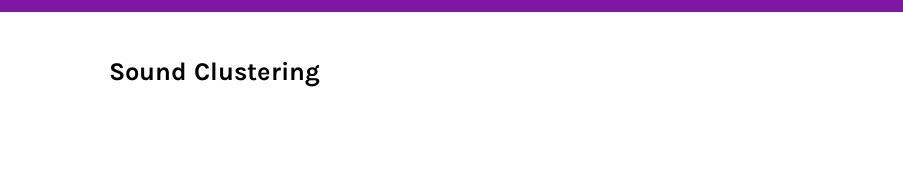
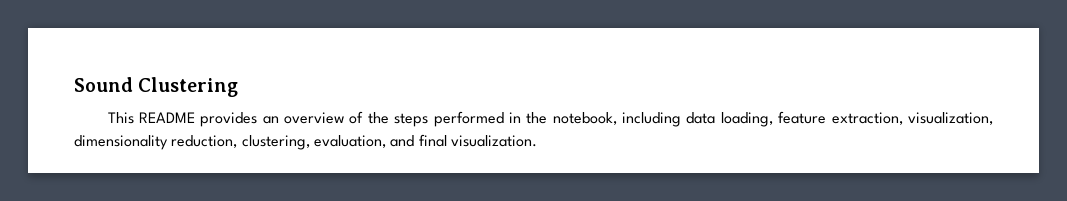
+ This README provides an overview of the steps performed in the notebook, including data loading, feature extraction, visualization, dimensionality reduction, clustering, evaluation, and final visualization.

